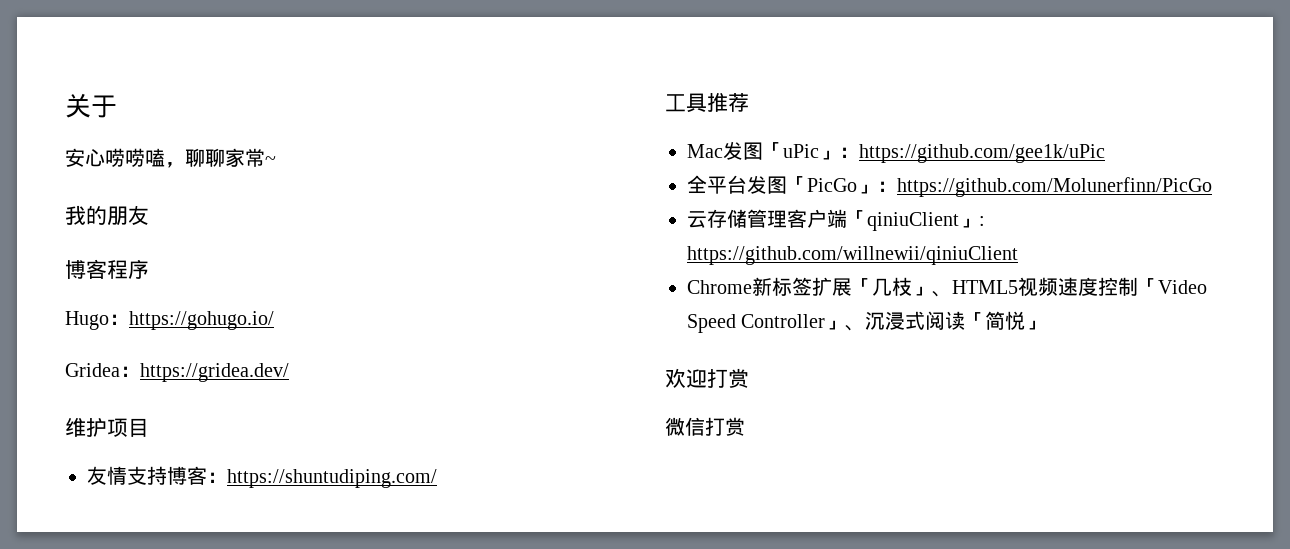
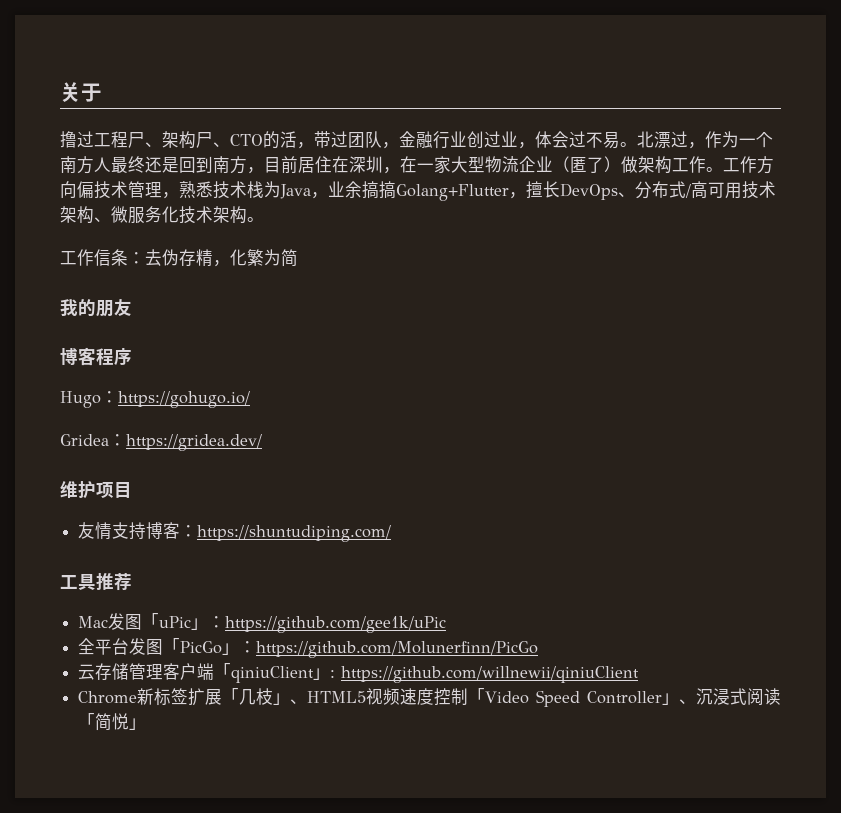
- 安心唠唠嗑，聊聊家常~
+ 撸过工程尸、架构尸、CTO的活，带过团队，金融行业创过业，体会过不易。北漂过，作为一个南方人最终还是回到南方，目前居住在深圳，在一家大型物流企业（匿了）做架构工作。工作方向偏技术管理，熟悉技术栈为Java，业余搞搞Golang+Flutter，擅长DevOps、分布式/高可用技术架构、微服务化技术架构。
+ 工作信条：去伪存精，化繁为简
- 欢迎打赏
- 微信打赏

